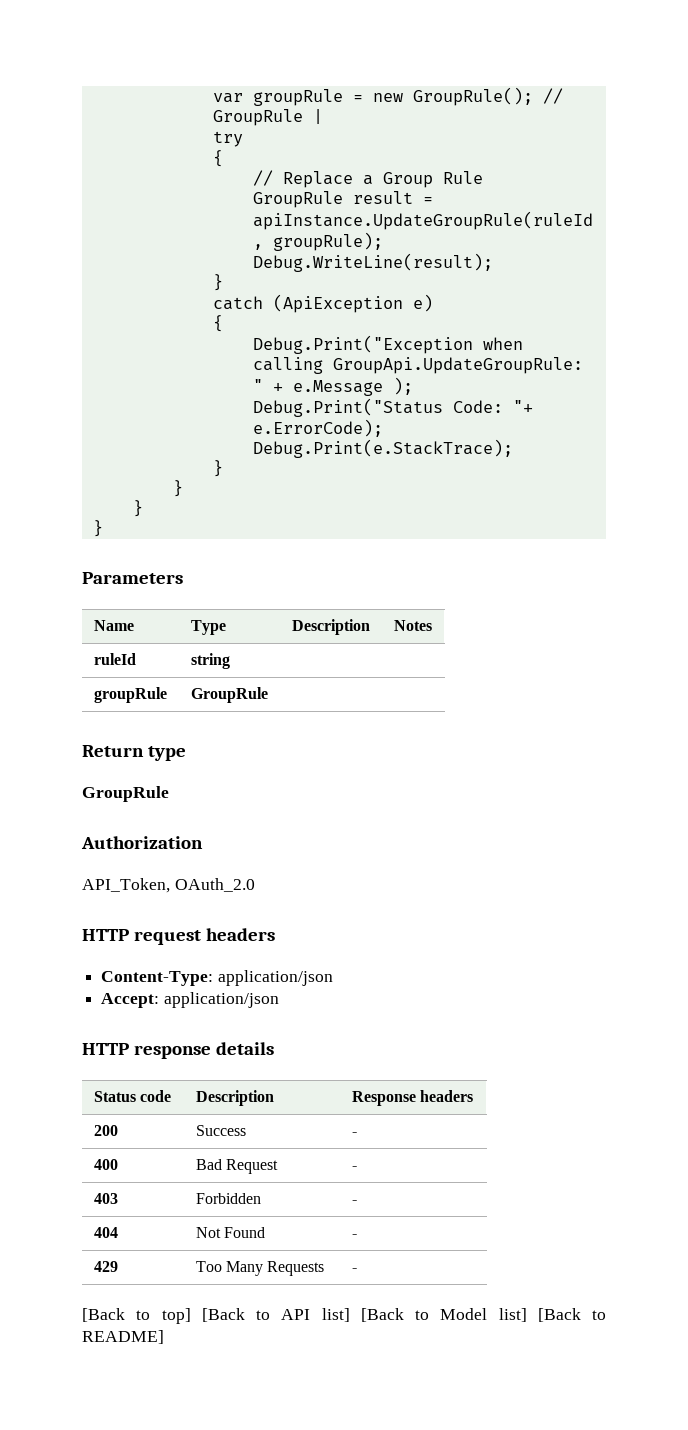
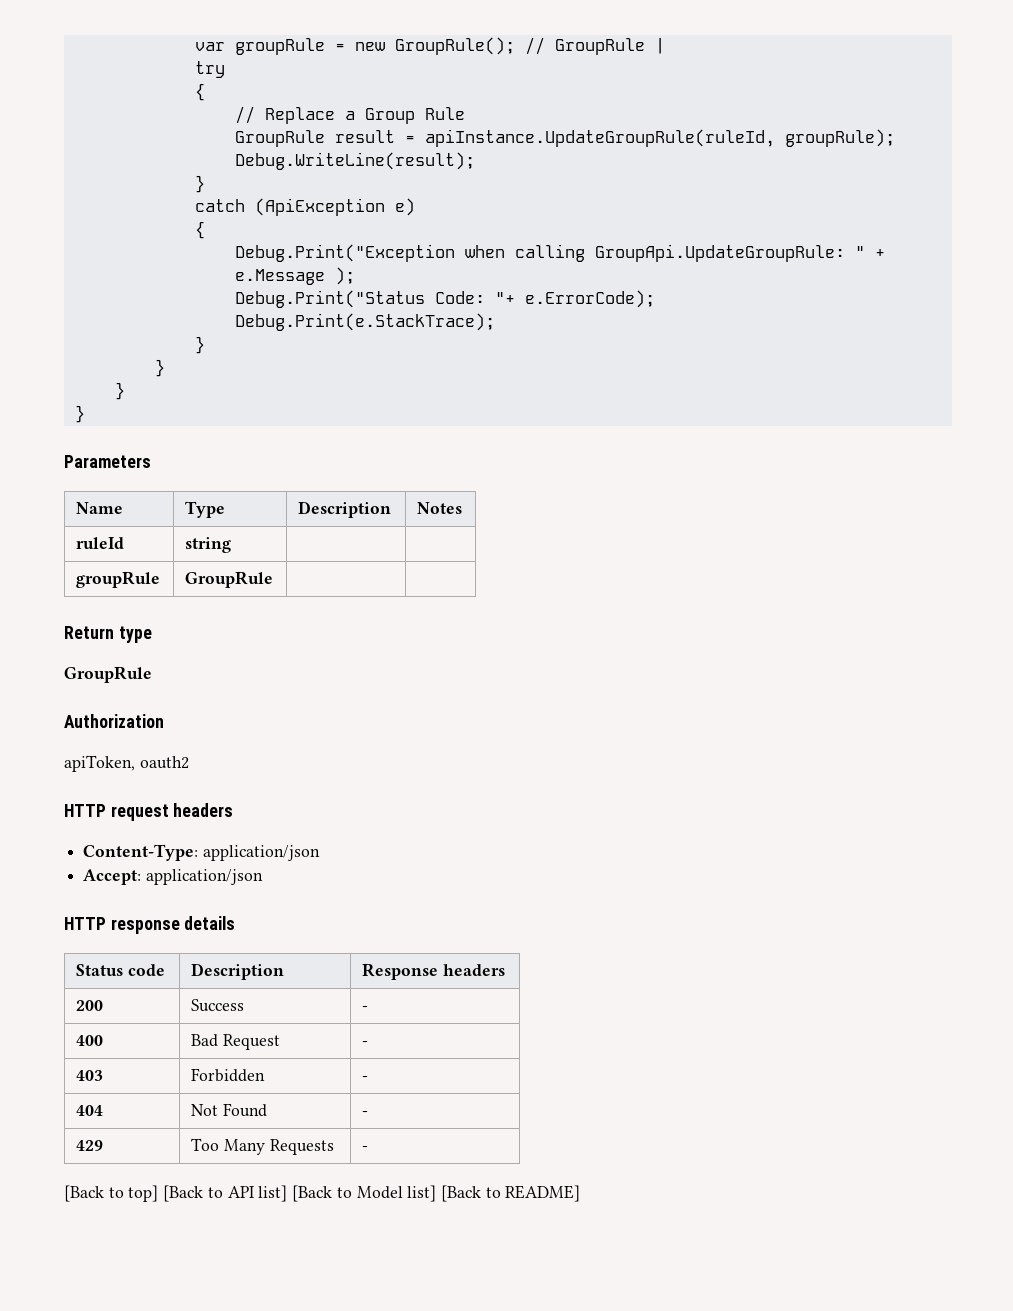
- API_Token, OAuth_2.0
+ apiToken, oauth2

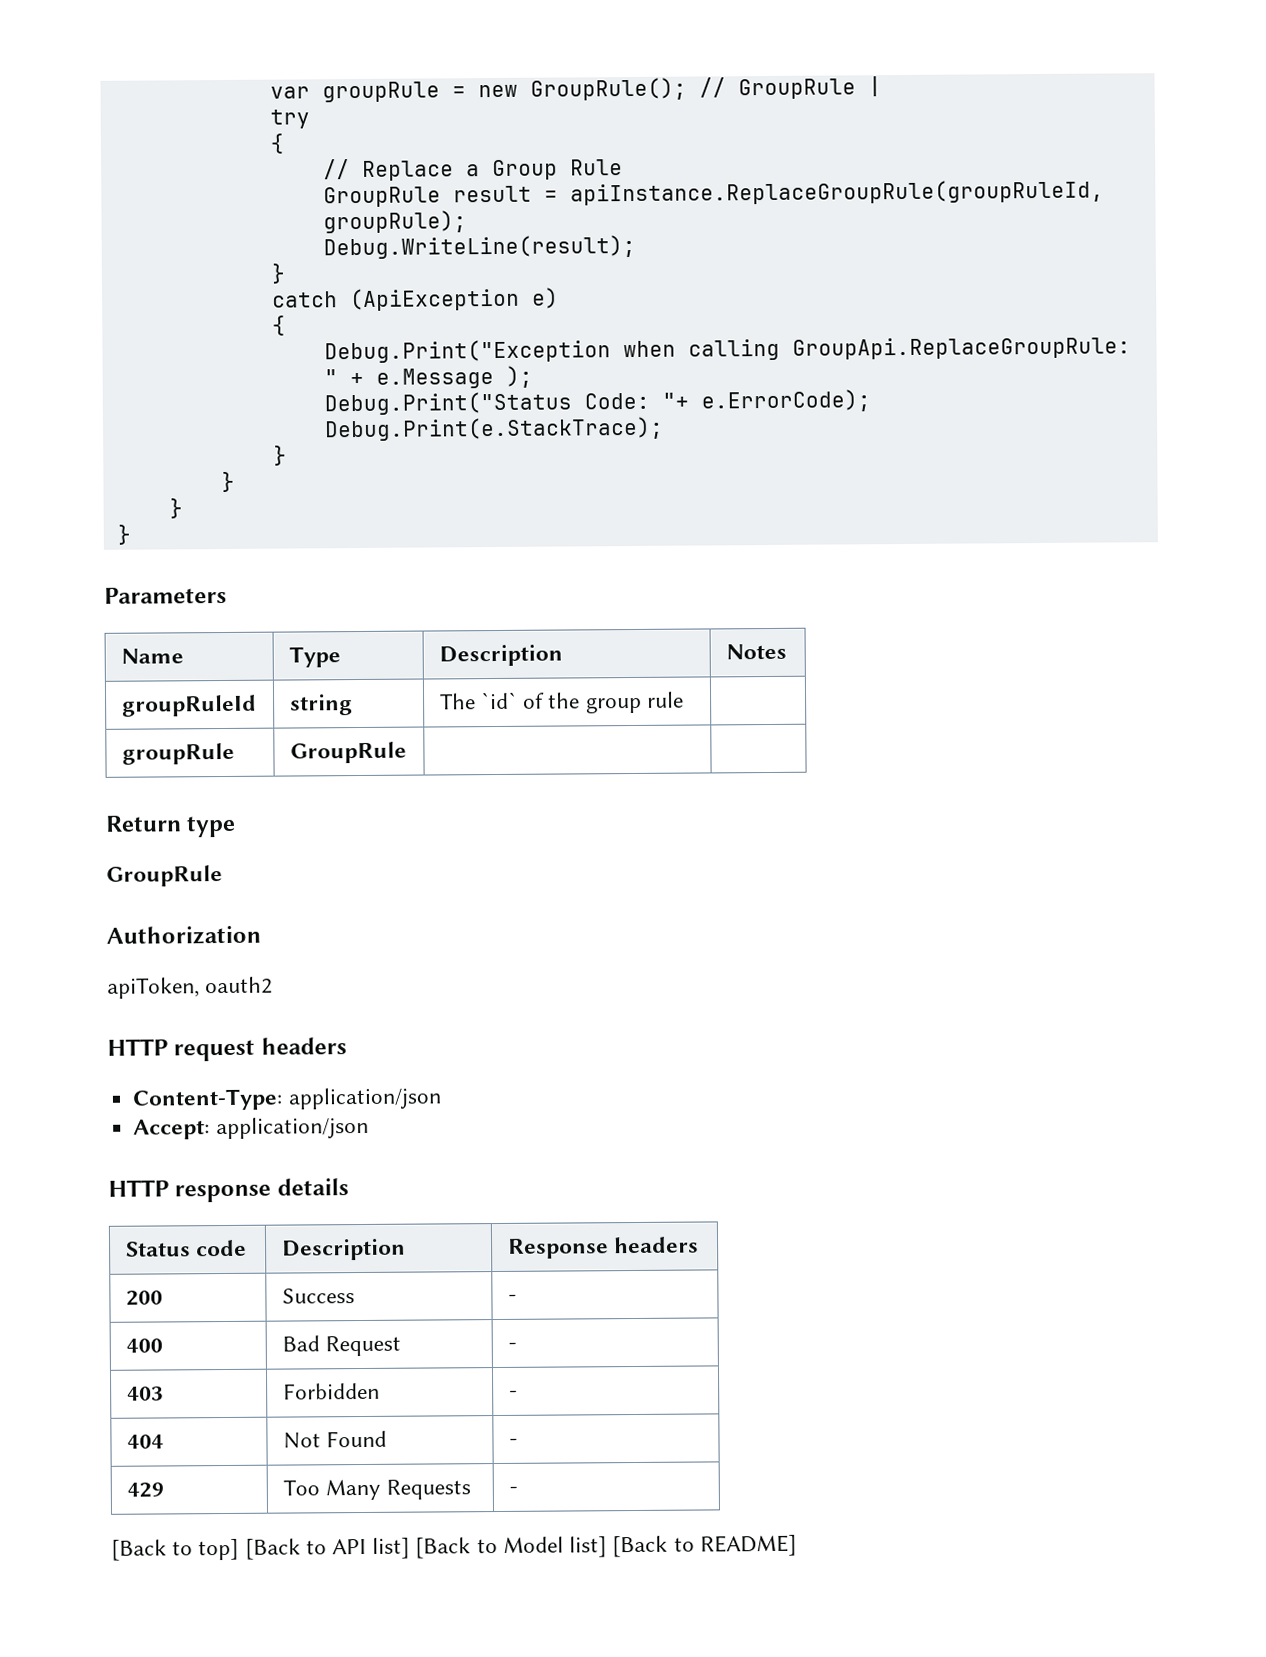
- GroupRule result = apiInstance.UpdateGroupRule(ruleId, groupRule);
+ GroupRule result = apiInstance.ReplaceGroupRule(groupRuleId, groupRule);
- Debug.Print("Exception when calling GroupApi.UpdateGroupRule: " + e.Message );
+ Debug.Print("Exception when calling GroupApi.ReplaceGroupRule: " + e.Message );
- ruleId | string | |
+ groupRuleId | string | The `id` of the group rule |

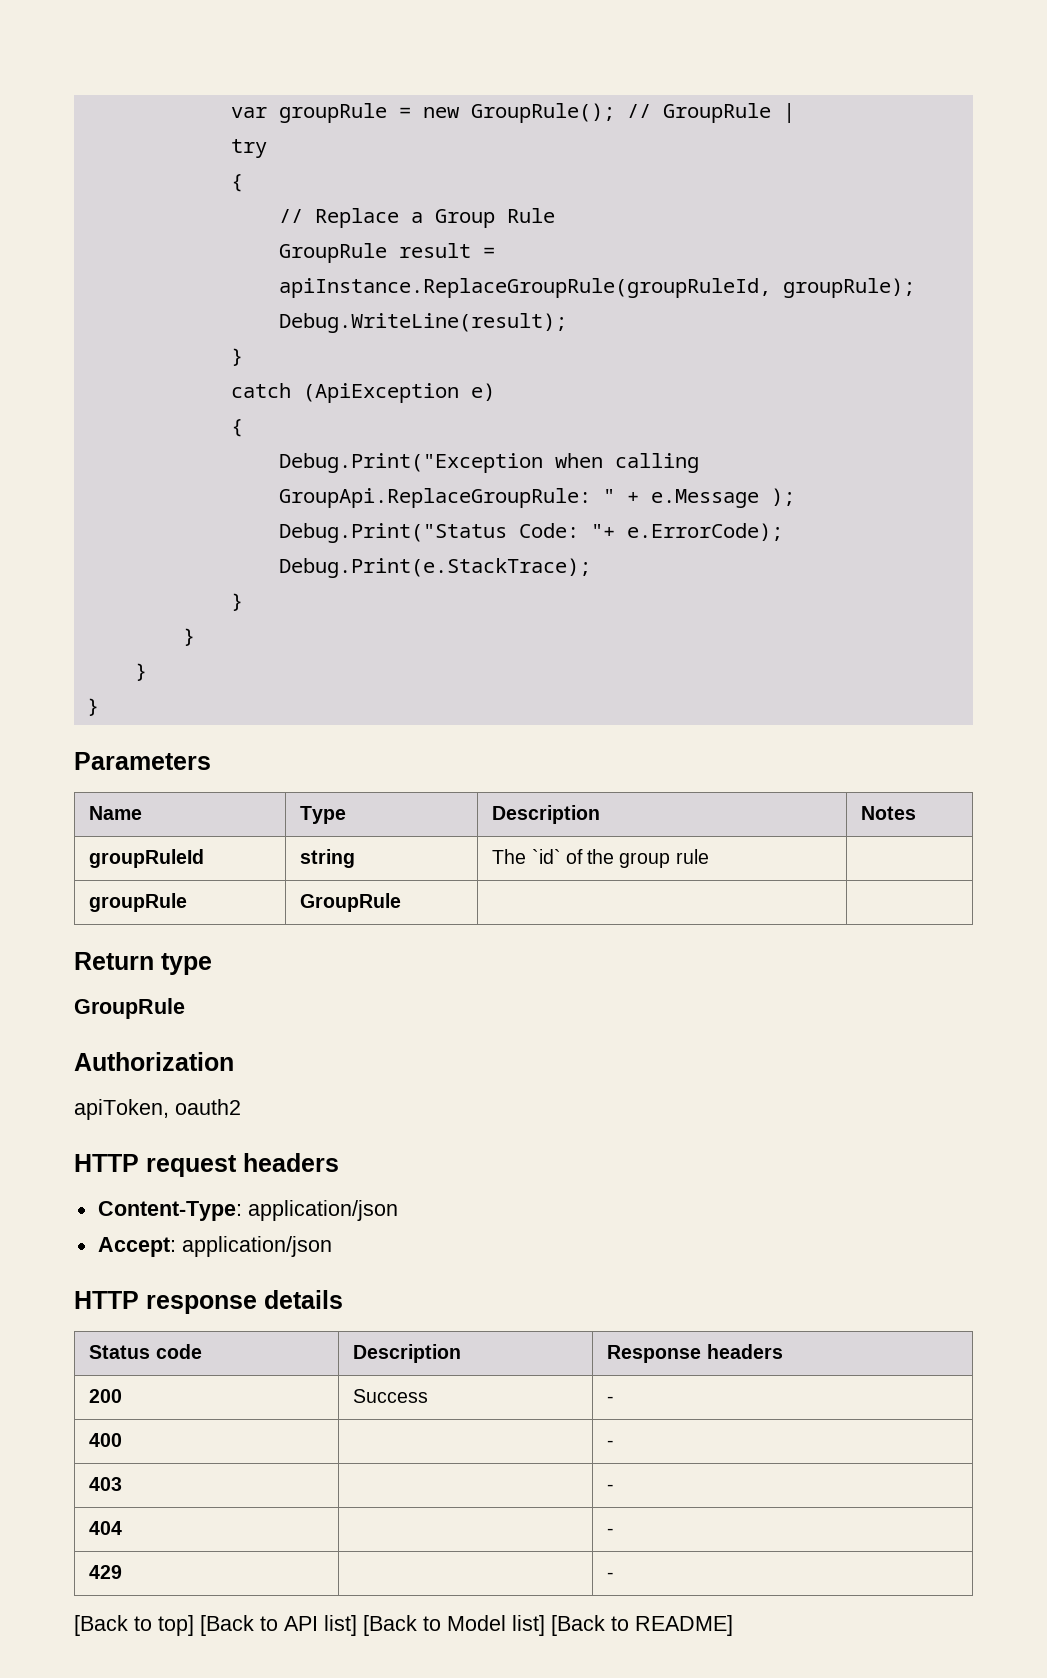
- 400 | Bad Request | -
+ 400 | | -
- 403 | Forbidden | -
+ 403 | | -
- 404 | Not Found | -
+ 404 | | -
- 429 | Too Many Requests | -
+ 429 | | -

